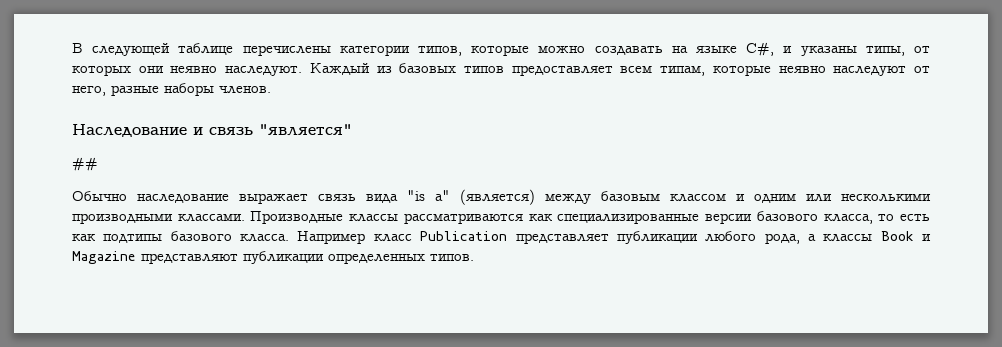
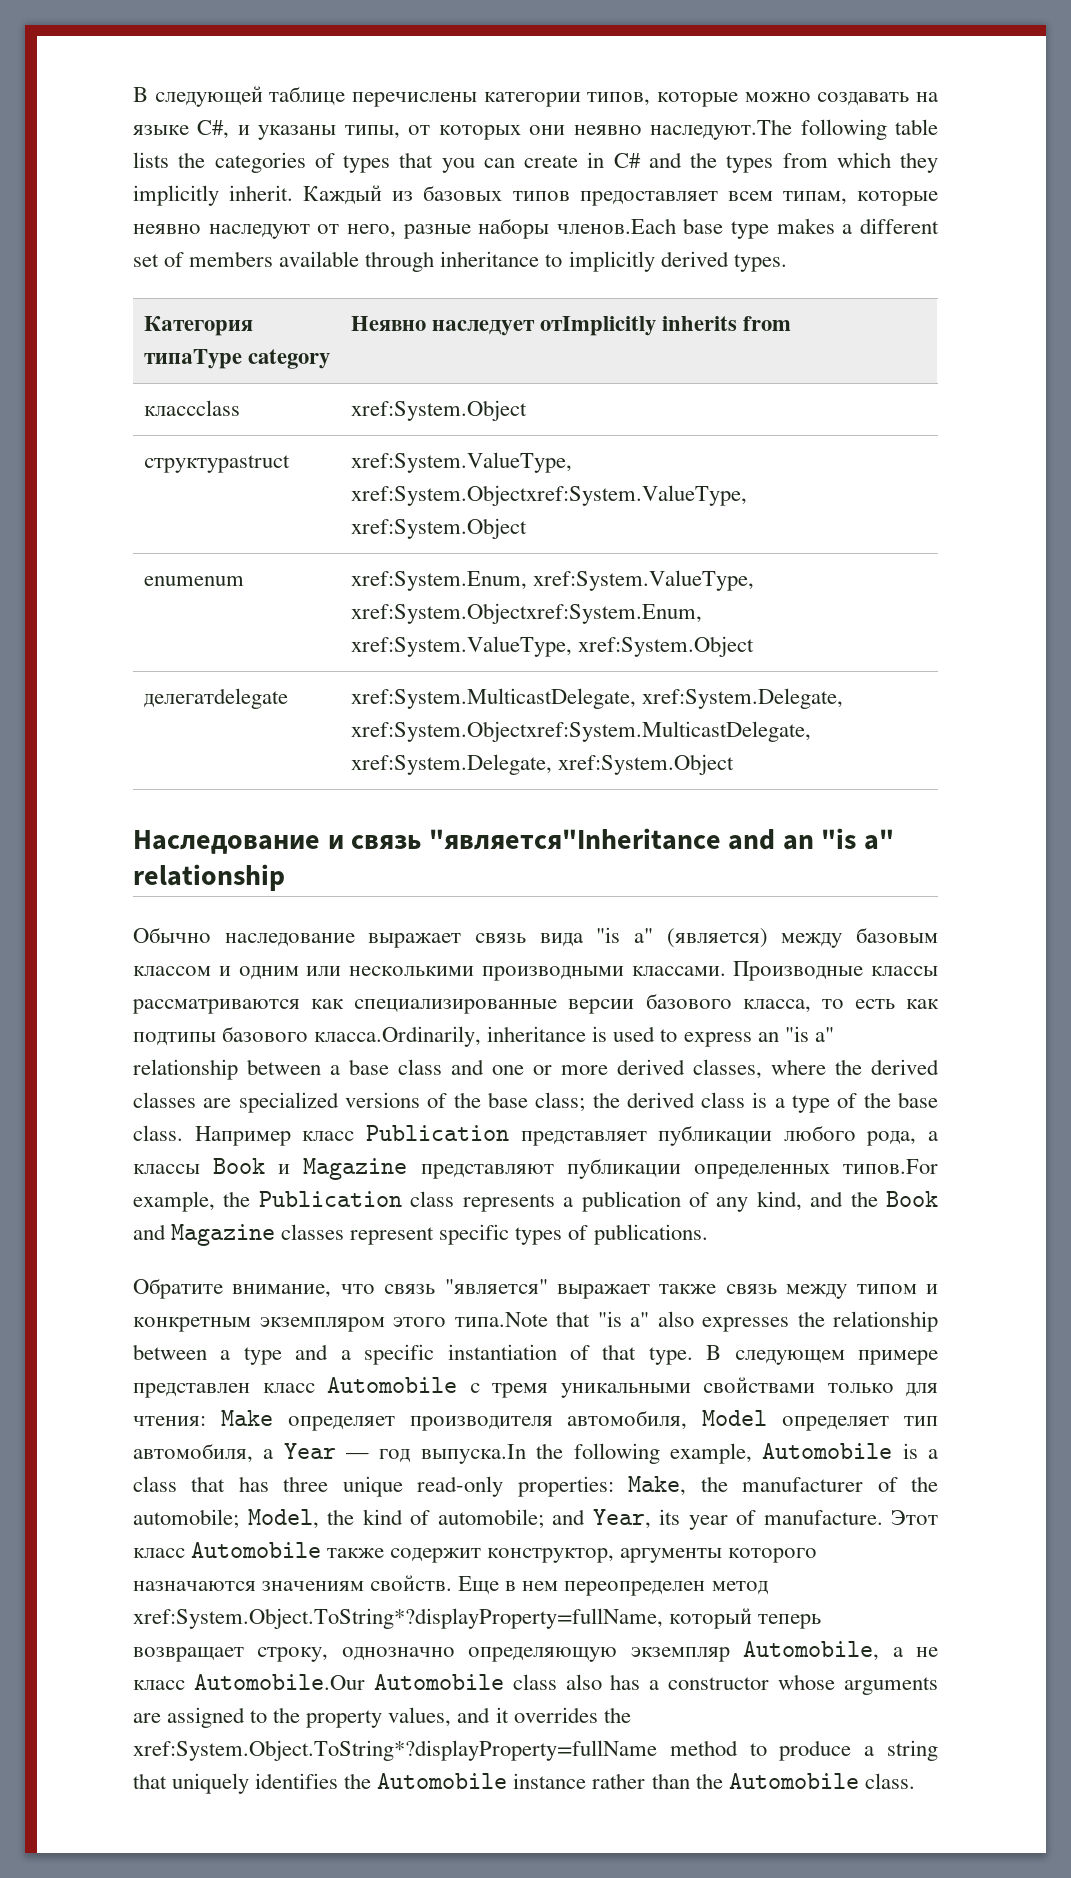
- В следующей таблице перечислены категории типов, которые можно создавать на языке C#, и указаны типы, от которых они неявно наследуют.
+ В следующей таблице перечислены категории типов, которые можно создавать на языке C#, и указаны типы, от которых они неявно наследуют.The following table lists the categories of types that you can create in C# and the types from which they implicitly inherit.
- Каждый из базовых типов предоставляет всем типам, которые неявно наследуют от него, разные наборы членов.
- Наследование и связь "является"
- ##
+ Каждый из базовых типов предоставляет всем типам, которые неявно наследуют от него, разные наборы членов.Each base type makes a different set of members available through inheritance to implicitly derived types.
+ Категория типаType category | Неявно наследует отImplicitly inherits from
+ классclass | xref:System.Object
+ структураstruct | xref:System.ValueType, xref:System.Objectxref:System.ValueType, xref:System.Object
+ enumenum | xref:System.Enum, xref:System.ValueType, xref:System.Objectxref:System.Enum, xref:System.ValueType, xref:System.Object
+ делегатdelegate | xref:System.MulticastDelegate, xref:System.Delegate, xref:System.Objectxref:System.MulticastDelegate, xref:System.Delegate, xref:System.Object
+ Наследование и связь "является"Inheritance and an "is a" relationship
- Производные классы рассматриваются как специализированные версии базового класса, то есть как подтипы базового класса.
+ Производные классы рассматриваются как специализированные версии базового класса, то есть как подтипы базового класса.Ordinarily, inheritance is used to express an "is a" relationship between a base class and one or more derived classes, where the derived classes are specialized versions of the base class; the derived class is a type of the base class.
- Например класс Publication представляет публикации любого рода, а классы Book и Magazine представляют публикации определенных типов.
+ Например класс Publication представляет публикации любого рода, а классы Book и Magazine представляют публикации определенных типов.For example, the Publication class represents a publication of any kind, and the Book and Magazine classes represent specific types of publications.
+ Обратите внимание, что связь "является" выражает также связь между типом и конкретным экземпляром этого типа.Note that "is a" also expresses the relationship between a type and a specific instantiation of that type. В следующем примере представлен класс Automobile с тремя уникальными свойствами только для чтения: Make определяет производителя автомобиля, Model определяет тип автомобиля, а Year — год выпуска.In the following example, Automobile is a class that has three unique read-only properties: Make, the manufacturer of the automobile; Model, the kind of automobile; and Year, its year of manufacture. Этот класс Automobile также содержит конструктор, аргументы которого назначаются значениям свойств. Еще в нем переопределен метод xref:System.Object.ToString*?displayProperty=fullName, который теперь возвращает строку, однозначно определяющую экземпляр Automobile, а не класс Automobile.Our Automobile class also has a constructor whose arguments are assigned to the property values, and it overrides the xref:System.Object.ToString*?displayProperty=fullName method to produce a string that uniquely identifies the Automobile instance rather than the Automobile class.

